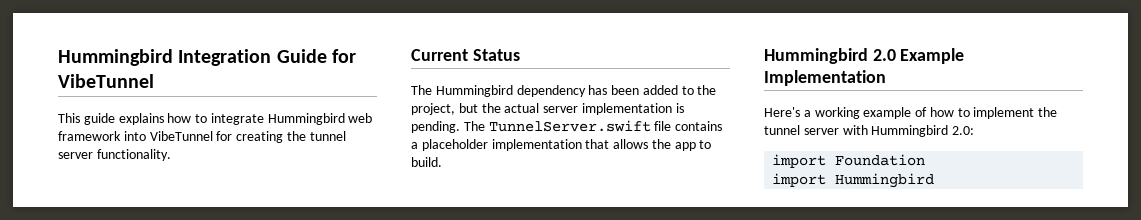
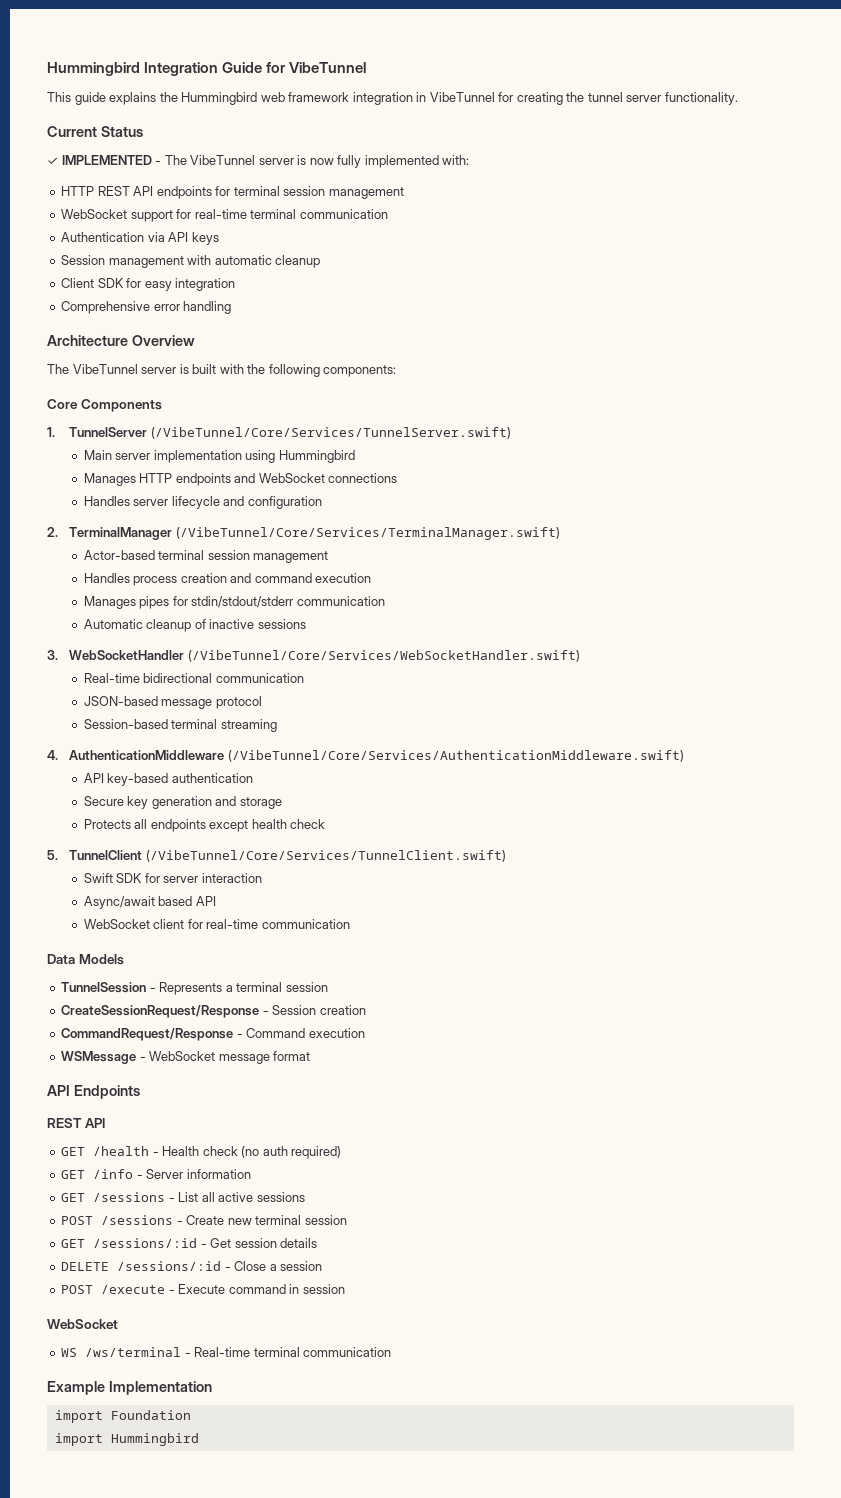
- This guide explains how to integrate Hummingbird web framework into VibeTunnel for creating the tunnel server functionality.
+ This guide explains the Hummingbird web framework integration in VibeTunnel for creating the tunnel server functionality.
- The Hummingbird dependency has been added to the project, but the actual server implementation is pending. The TunnelServer.swift file contains a placeholder implementation that allows the app to build.
- Hummingbird 2.0 Example Implementation
- Here's a working example of how to implement the tunnel server with Hummingbird 2.0:
+ ✓ IMPLEMENTED - The VibeTunnel server is now fully implemented with:
+ HTTP REST API endpoints for terminal session management
+ WebSocket support for real-time terminal communication
+ Authentication via API keys
+ Session management with automatic cleanup
+ Client SDK for easy integration
+ Comprehensive error handling
+ Architecture Overview
+ The VibeTunnel server is built with the following components:
+ Core Components
+ 1. TunnelServer (/VibeTunnel/Core/Services/TunnelServer.swift)
+ Main server implementation using Hummingbird
+ Manages HTTP endpoints and WebSocket connections
+ Handles server lifecycle and configuration
+ 2. TerminalManager (/VibeTunnel/Core/Services/TerminalManager.swift)
+ Actor-based terminal session management
+ Handles process creation and command execution
+ Manages pipes for stdin/stdout/stderr communication
+ Automatic cleanup of inactive sessions
+ 3. WebSocketHandler (/VibeTunnel/Core/Services/WebSocketHandler.swift)
+ Real-time bidirectional communication
+ JSON-based message protocol
+ Session-based terminal streaming
+ 4. AuthenticationMiddleware (/VibeTunnel/Core/Services/AuthenticationMiddleware.swift)
+ API key-based authentication
+ Secure key generation and storage
+ Protects all endpoints except health check
+ 5. TunnelClient (/VibeTunnel/Core/Services/TunnelClient.swift)
+ Swift SDK for server interaction
+ Async/await based API
+ WebSocket client for real-time communication
+ Data Models
+ TunnelSession - Represents a terminal session
+ CreateSessionRequest/Response - Session creation
+ CommandRequest/Response - Command execution
+ WSMessage - WebSocket message format
+ API Endpoints
+ REST API
+ GET /health - Health check (no auth required)
+ GET /info - Server information
+ GET /sessions - List all active sessions
+ POST /sessions - Create new terminal session
+ GET /sessions/:id - Get session details
+ DELETE /sessions/:id - Close a session
+ POST /execute - Execute command in session
+ WebSocket
+ WS /ws/terminal - Real-time terminal communication
+ Example Implementation

